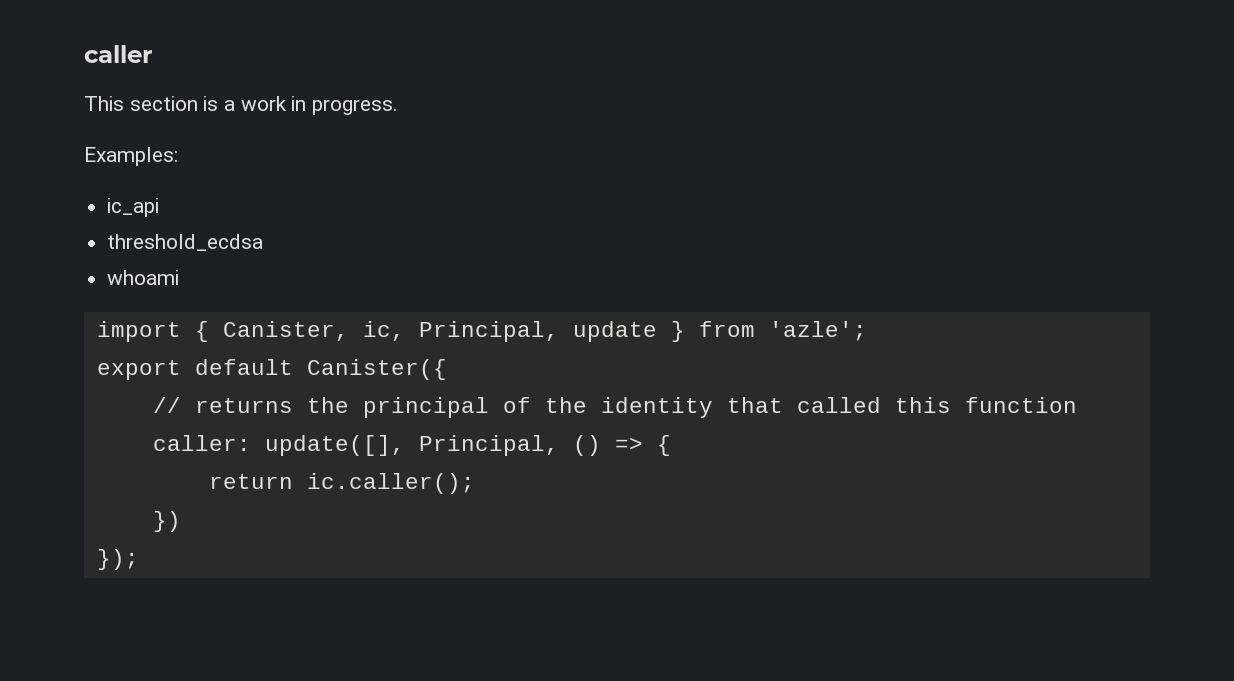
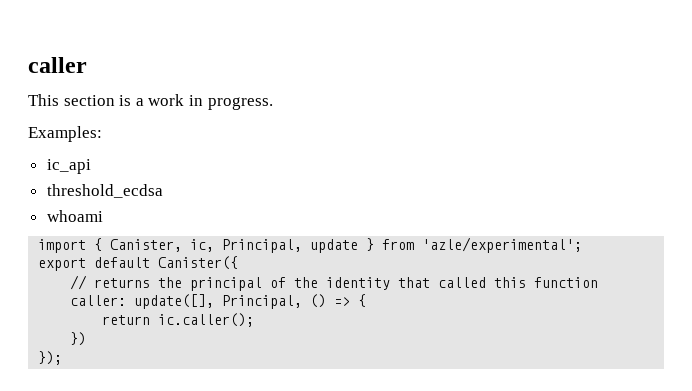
- import { Canister, ic, Principal, update } from 'azle';
+ import { Canister, ic, Principal, update } from 'azle/experimental';

